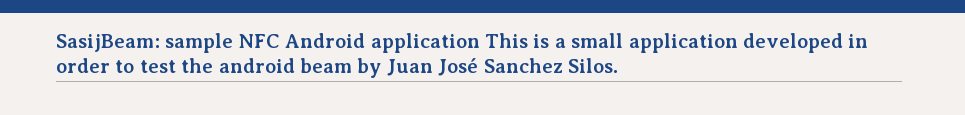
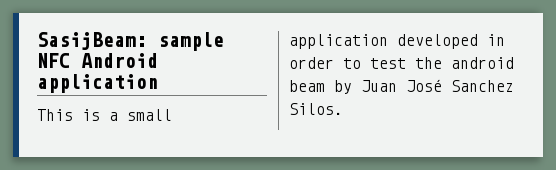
- SasijBeam: sample NFC Android application This is a small application developed in order to test the android beam by Juan José Sanchez Silos.
+ SasijBeam: sample NFC Android application
+ This is a small application developed in order to test the android beam by Juan José Sanchez Silos.

